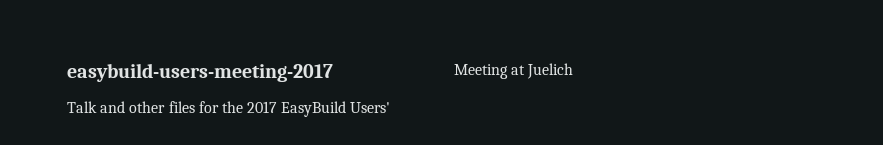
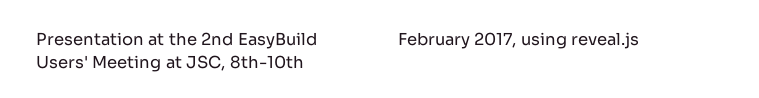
- easybuild-users-meeting-2017
- Talk and other files for the 2017 EasyBuild Users' Meeting at Juelich
+ Presentation at the 2nd EasyBuild Users' Meeting at JSC, 8th-10th February 2017, using reveal.js

